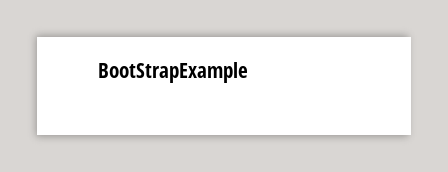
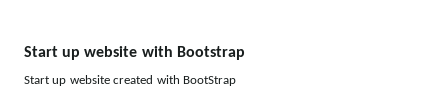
- BootStrapExample
+ Start up website with Bootstrap
+ Start up website created with BootStrap

